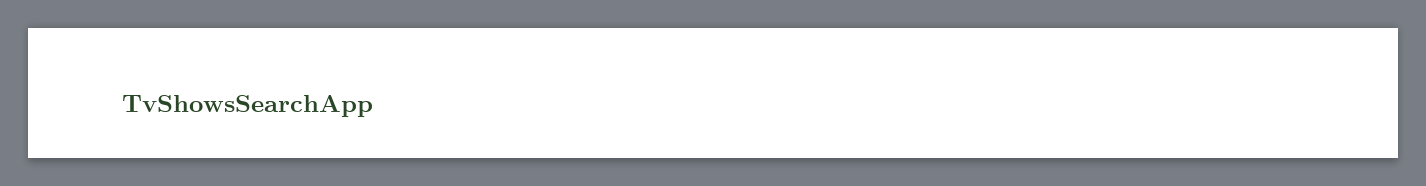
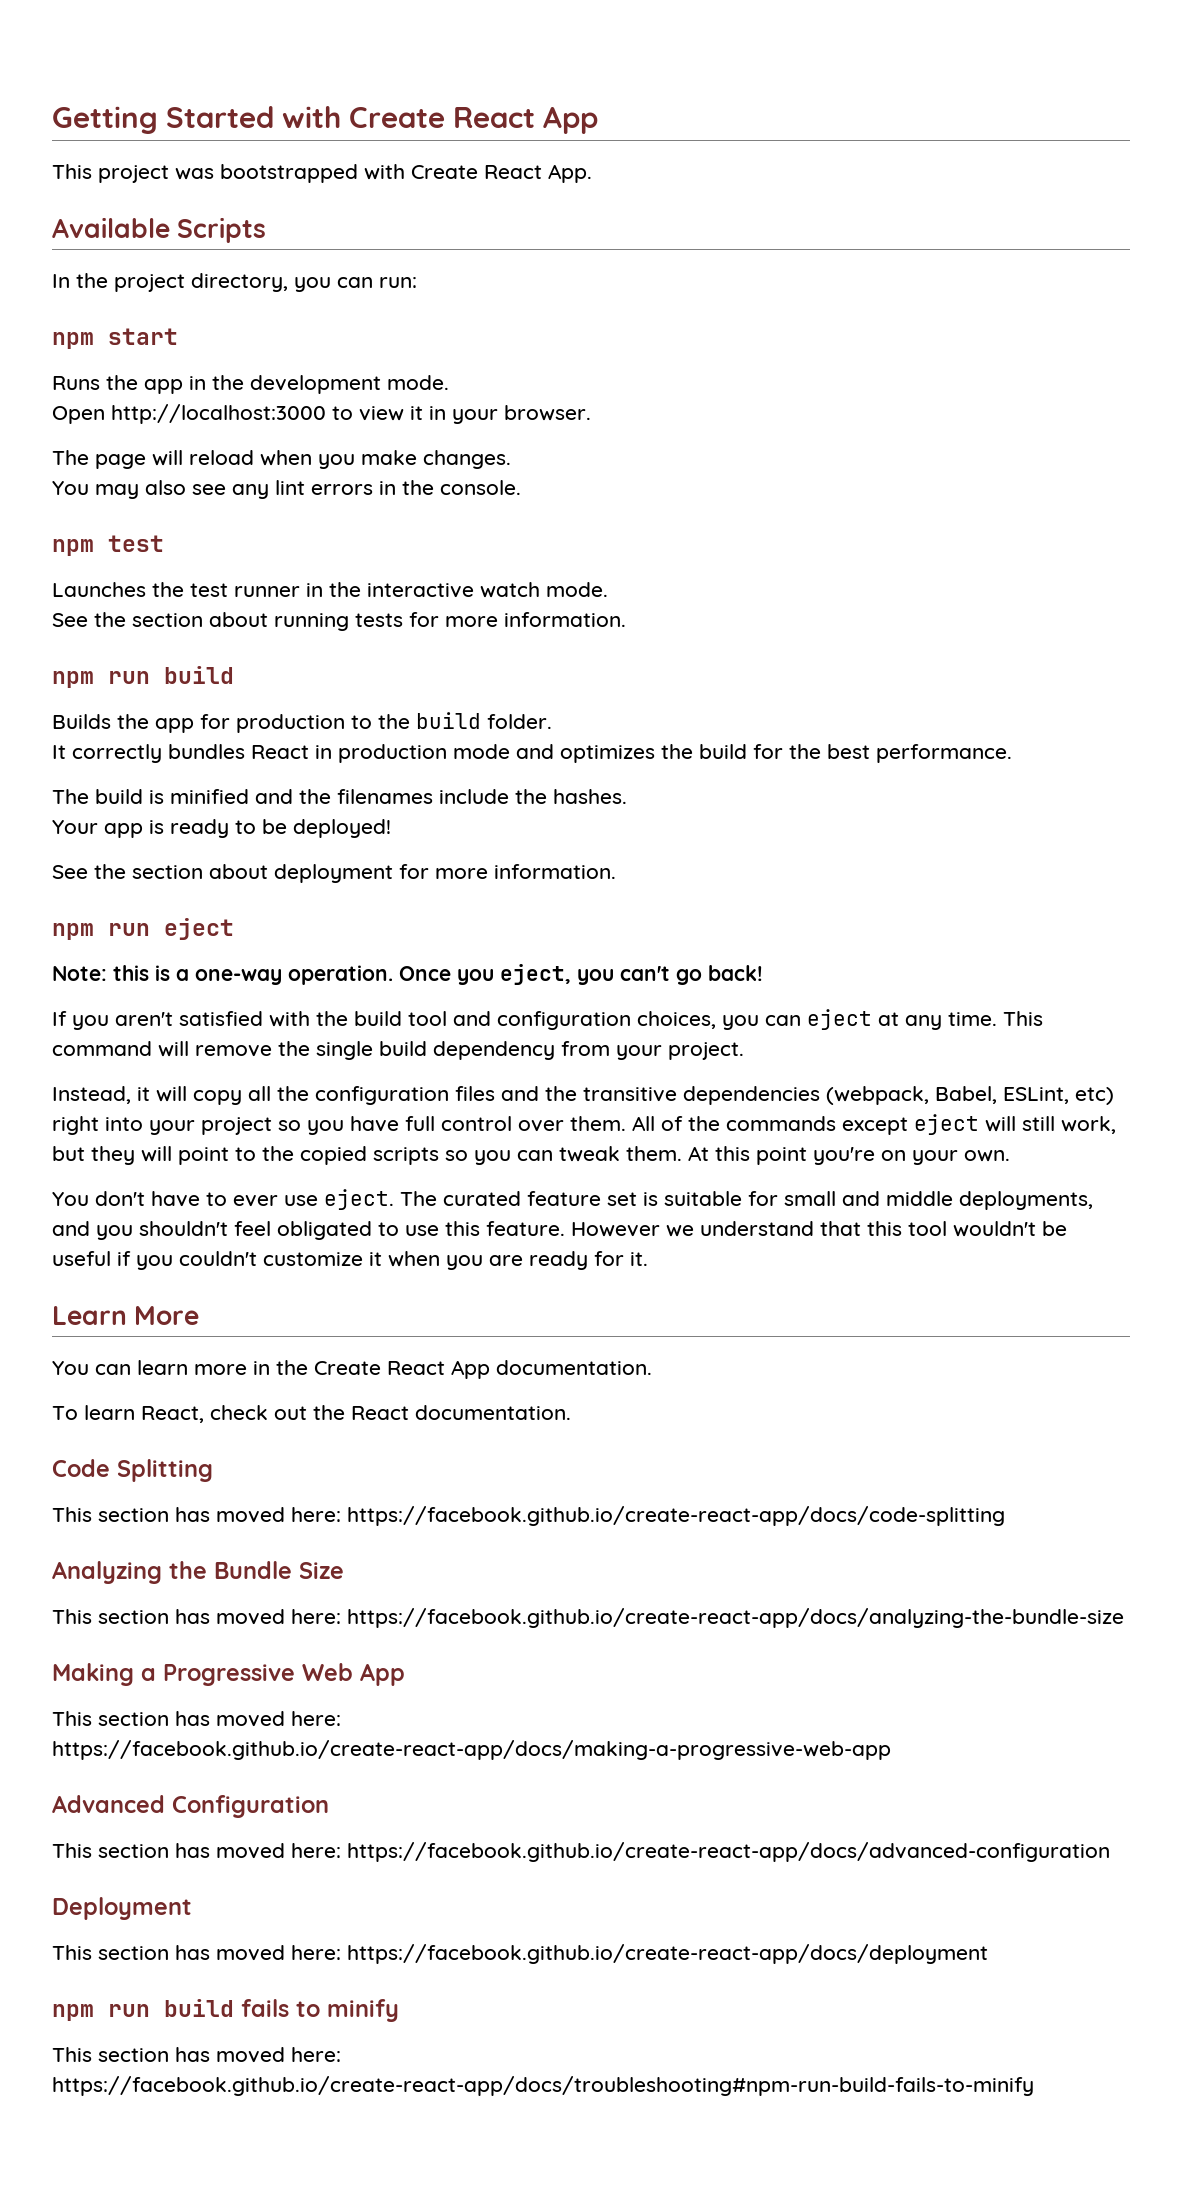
- TvShowsSearchApp
+ Getting Started with Create React App
+ This project was bootstrapped with Create React App.
+ Available Scripts
+ In the project directory, you can run:
+ npm start
+ Runs the app in the development mode.
+ Open http://localhost:3000 to view it in your browser.
+ The page will reload when you make changes.
+ You may also see any lint errors in the console.
+ npm test
+ Launches the test runner in the interactive watch mode.
+ See the section about running tests for more information.
+ npm run build
+ Builds the app for production to the build folder.
+ It correctly bundles React in production mode and optimizes the build for the best performance.
+ The build is minified and the filenames include the hashes.
+ Your app is ready to be deployed!
+ See the section about deployment for more information.
+ npm run eject
+ Note: this is a one-way operation. Once you eject, you can't go back!
+ If you aren't satisfied with the build tool and configuration choices, you can eject at any time. This command will remove the single build dependency from your project.
+ Instead, it will copy all the configuration files and the transitive dependencies (webpack, Babel, ESLint, etc) right into your project so you have full control over them. All of the commands except eject will still work, but they will point to the copied scripts so you can tweak them. At this point you're on your own.
+ You don't have to ever use eject. The curated feature set is suitable for small and middle deployments, and you shouldn't feel obligated to use this feature. However we understand that this tool wouldn't be useful if you couldn't customize it when you are ready for it.
+ Learn More
+ You can learn more in the Create React App documentation.
+ To learn React, check out the React documentation.
+ Code Splitting
+ This section has moved here: https://facebook.github.io/create-react-app/docs/code-splitting
+ Analyzing the Bundle Size
+ This section has moved here: https://facebook.github.io/create-react-app/docs/analyzing-the-bundle-size
+ Making a Progressive Web App
+ This section has moved here: https://facebook.github.io/create-react-app/docs/making-a-progressive-web-app
+ Advanced Configuration
+ This section has moved here: https://facebook.github.io/create-react-app/docs/advanced-configuration
+ Deployment
+ This section has moved here: https://facebook.github.io/create-react-app/docs/deployment
+ npm run build fails to minify
+ This section has moved here: https://facebook.github.io/create-react-app/docs/troubleshooting#npm-run-build-fails-to-minify

